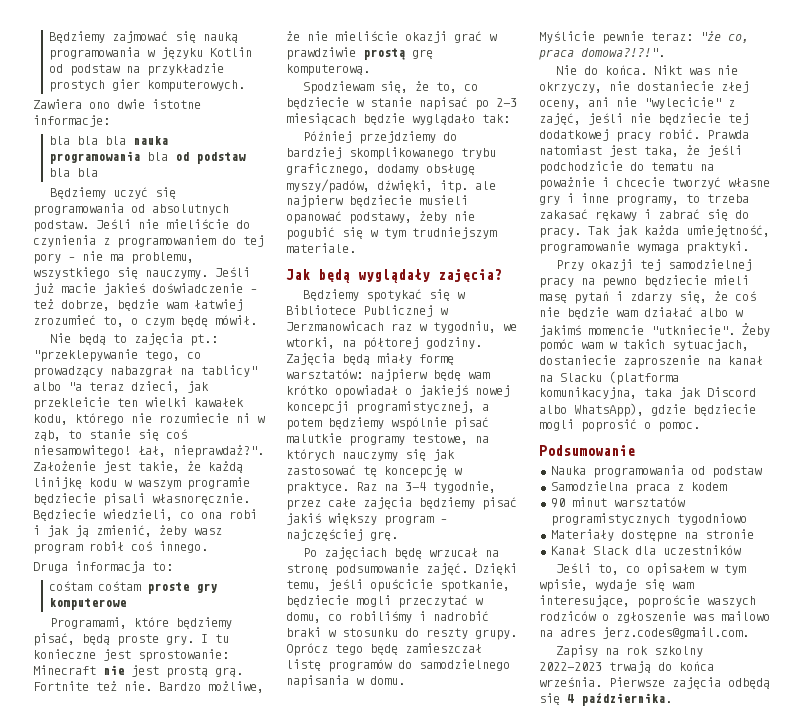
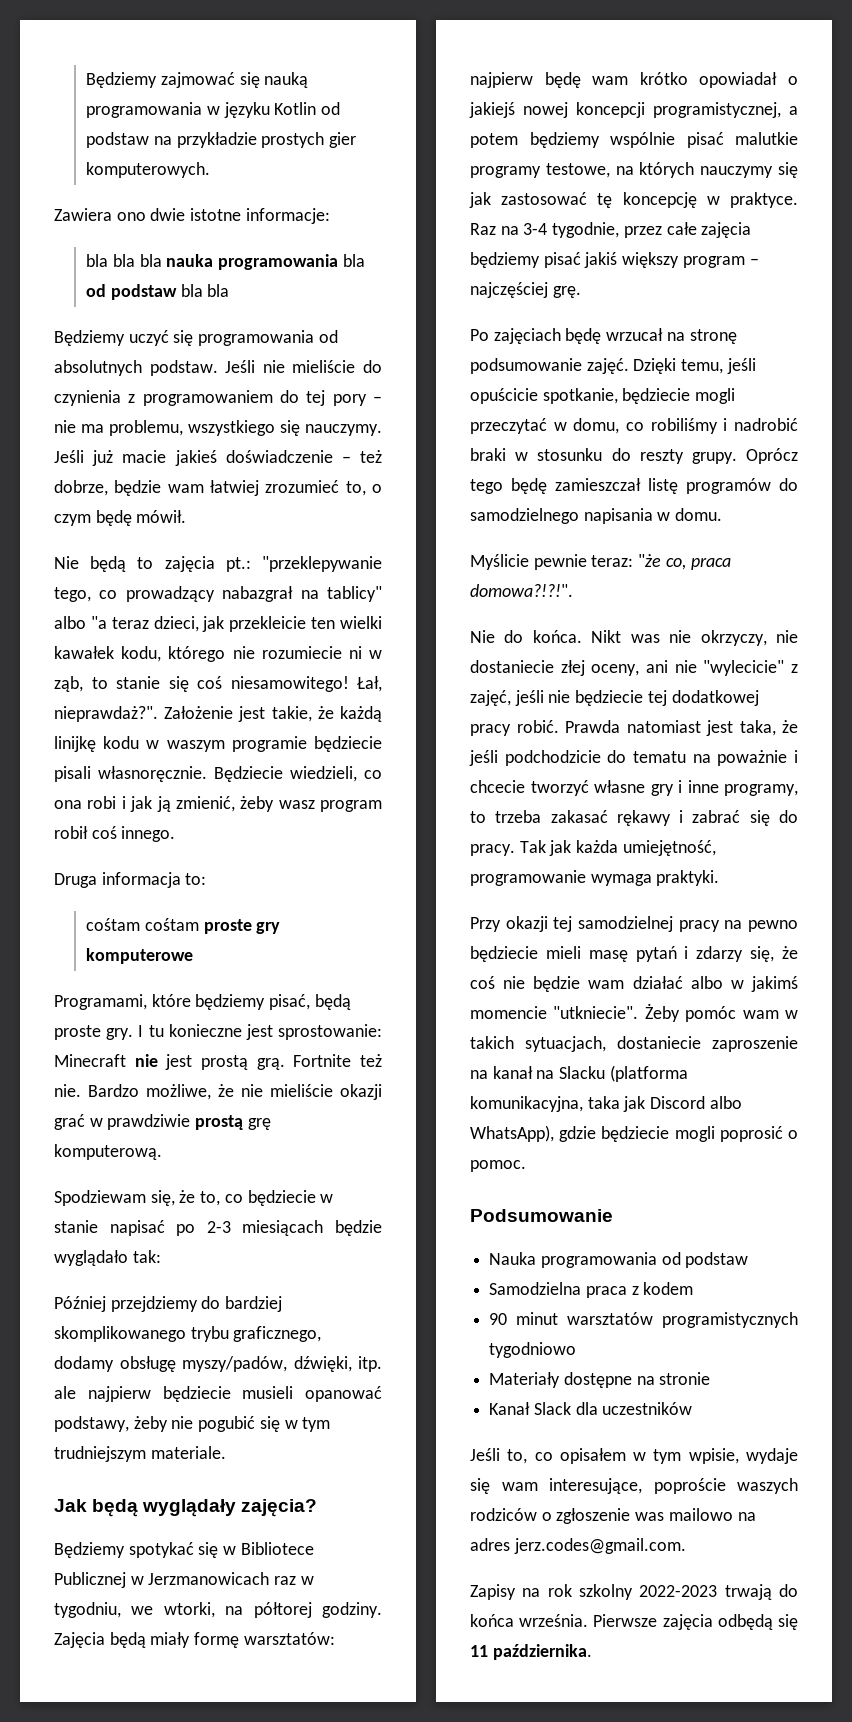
- Pierwsze zajęcia odbędą się 4 października.
+ Pierwsze zajęcia odbędą się 11 października.

